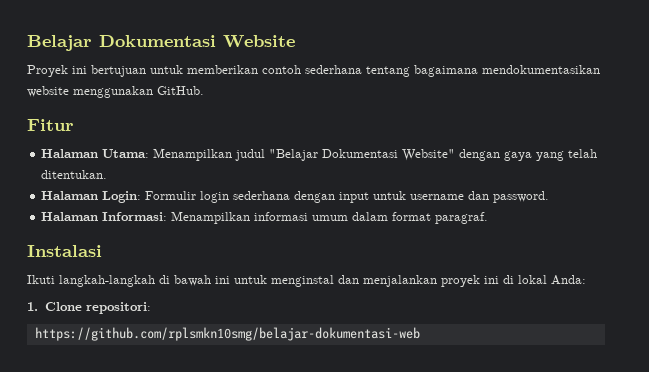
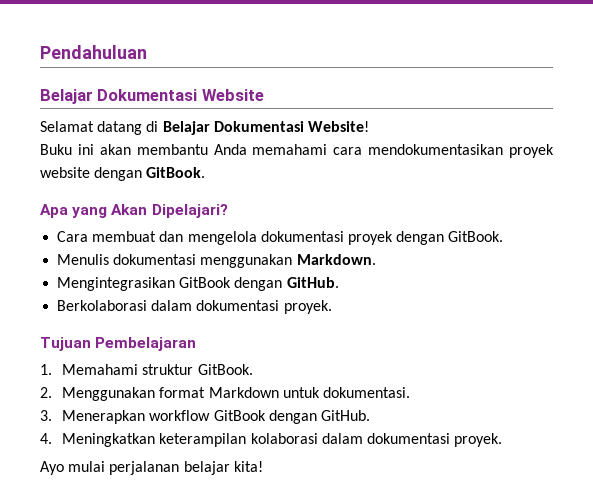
+ Pendahuluan
- Proyek ini bertujuan untuk memberikan contoh sederhana tentang bagaimana mendokumentasikan website menggunakan GitHub.
- Fitur
- Halaman Utama: Menampilkan judul "Belajar Dokumentasi Website" dengan gaya yang telah ditentukan.
- Halaman Login: Formulir login sederhana dengan input untuk username dan password.
- Halaman Informasi: Menampilkan informasi umum dalam format paragraf.
- Instalasi
- Ikuti langkah-langkah di bawah ini untuk menginstal dan menjalankan proyek ini di lokal Anda:
- 1. Clone repositori:
- https://github.com/rplsmkn10smg/belajar-dokumentasi-web
+ Selamat datang di Belajar Dokumentasi Website!
+ Buku ini akan membantu Anda memahami cara mendokumentasikan proyek website dengan GitBook.
+ Apa yang Akan Dipelajari?
+ Cara membuat dan mengelola dokumentasi proyek dengan GitBook.
+ Menulis dokumentasi menggunakan Markdown.
+ Mengintegrasikan GitBook dengan GitHub.
+ Berkolaborasi dalam dokumentasi proyek.
+ Tujuan Pembelajaran
+ 1. Memahami struktur GitBook.
+ 2. Menggunakan format Markdown untuk dokumentasi.
+ 3. Menerapkan workflow GitBook dengan GitHub.
+ 4. Meningkatkan keterampilan kolaborasi dalam dokumentasi proyek.
+ Ayo mulai perjalanan belajar kita!

